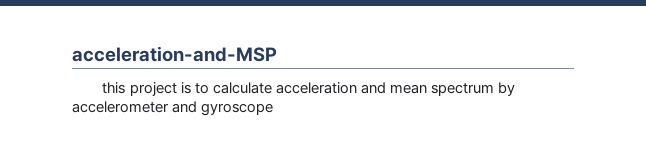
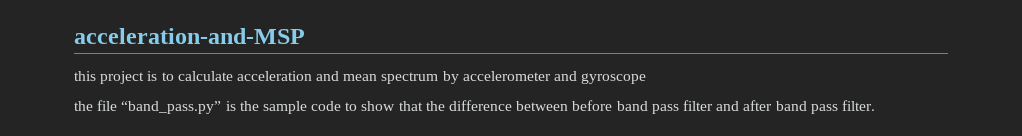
+ the file “band_pass.py” is the sample code to show that the difference between before band pass filter and after band pass filter.

